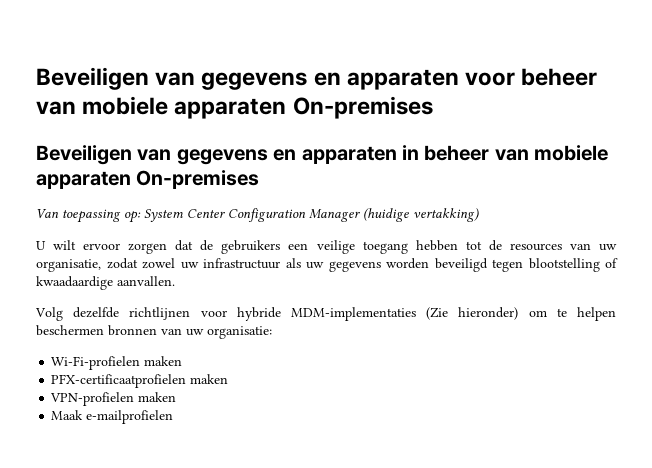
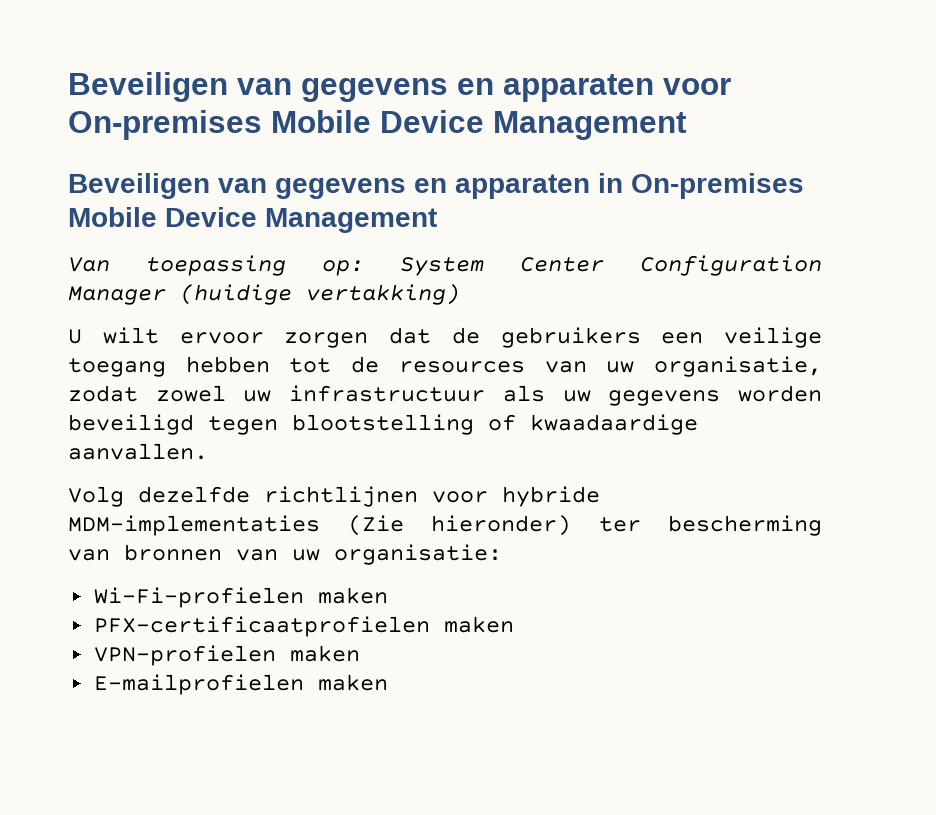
- Beveiligen van gegevens en apparaten voor beheer van mobiele apparaten On-premises
+ Beveiligen van gegevens en apparaten voor On-premises Mobile Device Management
- Beveiligen van gegevens en apparaten in beheer van mobiele apparaten On-premises
+ Beveiligen van gegevens en apparaten in On-premises Mobile Device Management
- Volg dezelfde richtlijnen voor hybride MDM-implementaties (Zie hieronder) om te helpen beschermen bronnen van uw organisatie:
+ Volg dezelfde richtlijnen voor hybride MDM-implementaties (Zie hieronder) ter bescherming van bronnen van uw organisatie:
- Maak e-mailprofielen
+ E-mailprofielen maken

